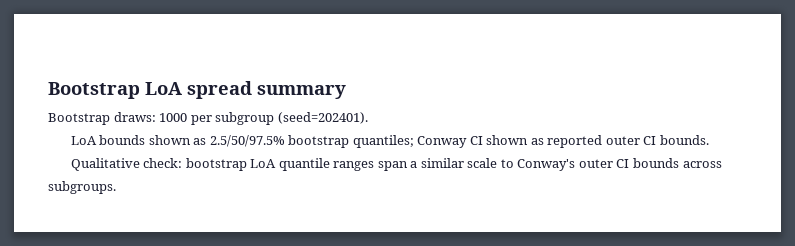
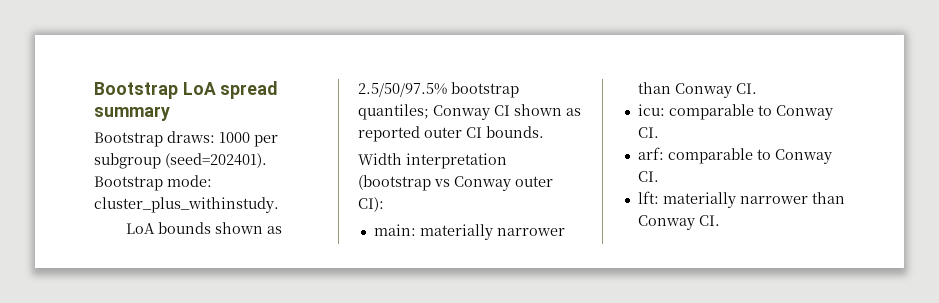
+ Bootstrap mode: cluster_plus_withinstudy.
- Qualitative check: bootstrap LoA quantile ranges span a similar scale to Conway's outer CI bounds across subgroups.
+ Width interpretation (bootstrap vs Conway outer CI):
+ main: materially narrower than Conway CI.
+ icu: comparable to Conway CI.
+ arf: comparable to Conway CI.
+ lft: materially narrower than Conway CI.

